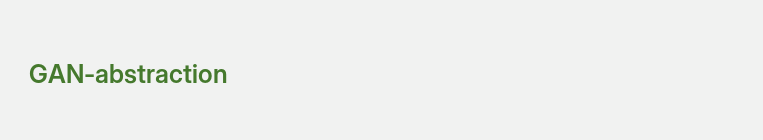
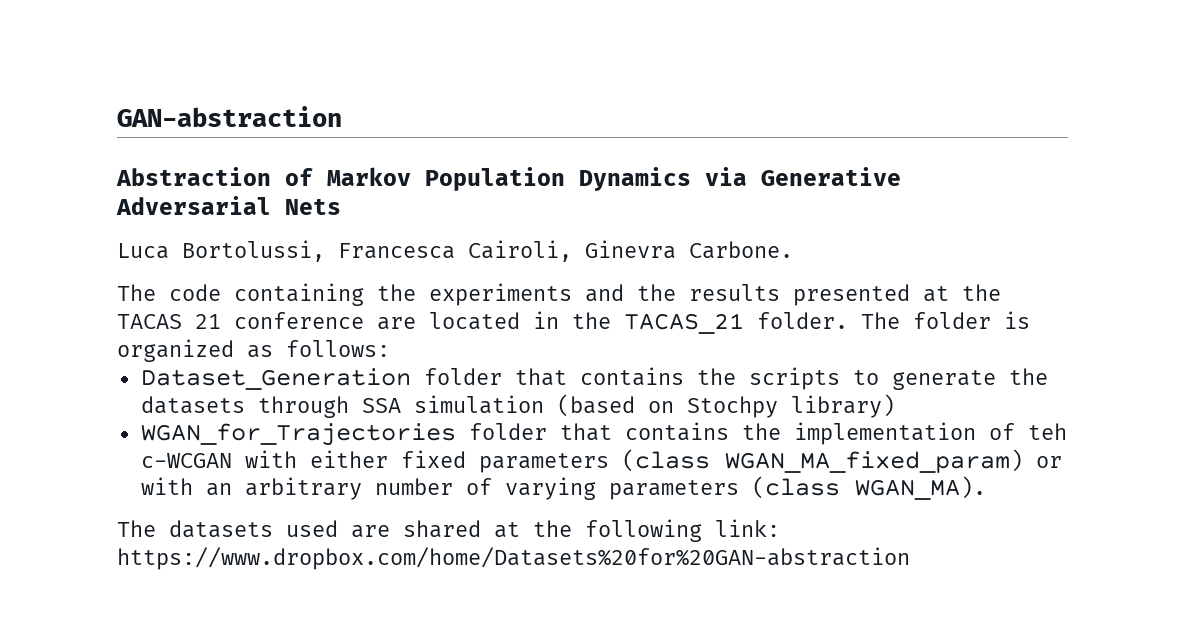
+ Abstraction of Markov Population Dynamics via Generative Adversarial Nets
+ Luca Bortolussi, Francesca Cairoli, Ginevra Carbone.
+ The code containing the experiments and the results presented at the TACAS 21 conference are located in the TACAS_21 folder. The folder is organized as follows:
+ Dataset_Generation folder that contains the scripts to generate the datasets through SSA simulation (based on Stochpy library)
+ WGAN_for_Trajectories folder that contains the implementation of teh c-WCGAN with either fixed parameters (class WGAN_MA_fixed_param) or with an arbitrary number of varying parameters (class WGAN_MA).
+ The datasets used are shared at the following link: https://www.dropbox.com/home/Datasets%20for%20GAN-abstraction

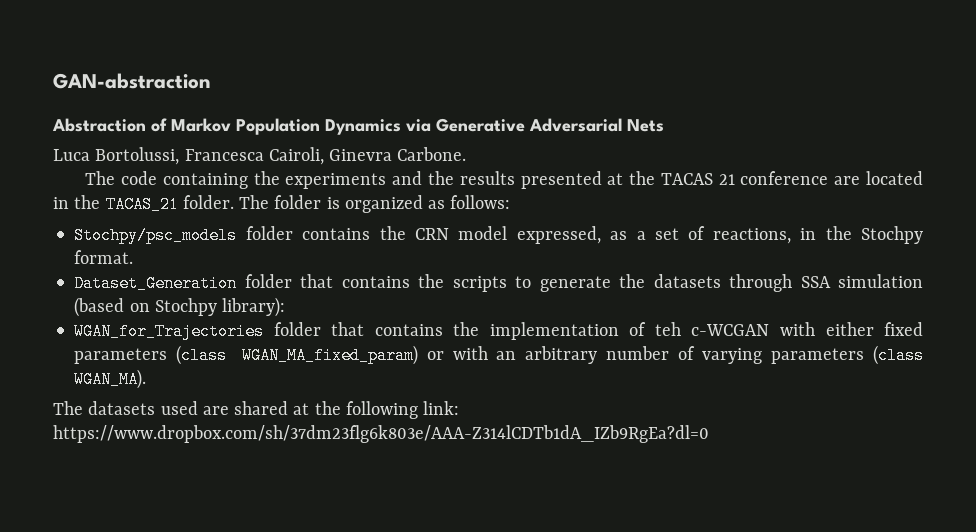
+ Stochpy/psc_models folder contains the CRN model expressed, as a set of reactions, in the Stochpy format.
- Dataset_Generation folder that contains the scripts to generate the datasets through SSA simulation (based on Stochpy library)
+ Dataset_Generation folder that contains the scripts to generate the datasets through SSA simulation (based on Stochpy library):
- The datasets used are shared at the following link: https://www.dropbox.com/home/Datasets%20for%20GAN-abstraction
+ The datasets used are shared at the following link: https://www.dropbox.com/sh/37dm23flg6k803e/AAA-Z314lCDTb1dA_IZb9RgEa?dl=0

